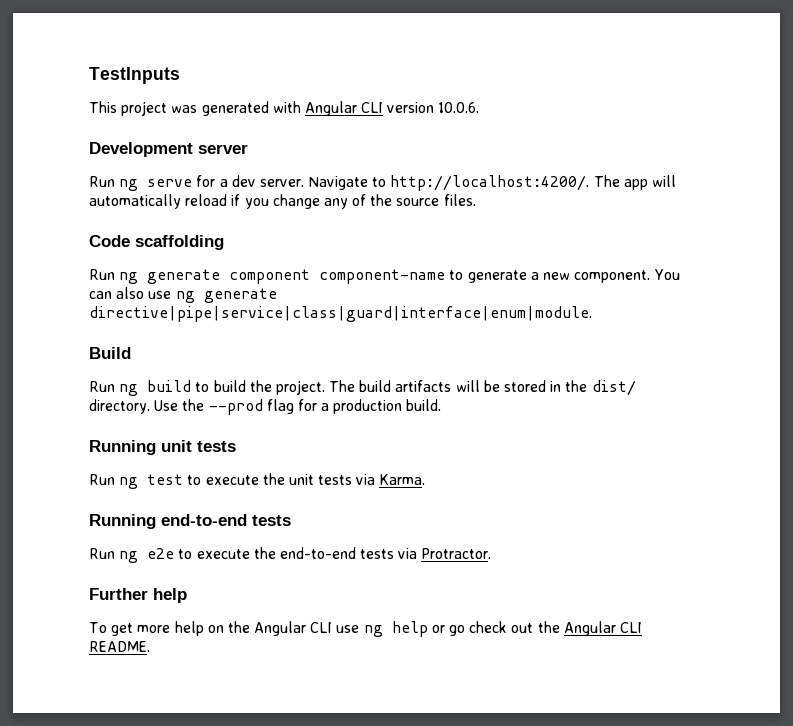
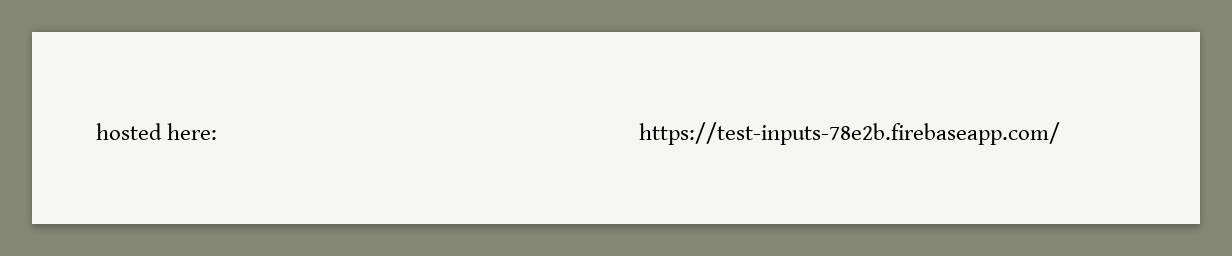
- TestInputs
- This project was generated with Angular CLI version 10.0.6.
- Development server
- Run ng serve for a dev server. Navigate to http://localhost:4200/. The app will automatically reload if you change any of the source files.
- Code scaffolding
- Run ng generate component component-name to generate a new component. You can also use ng generate directive|pipe|service|class|guard|interface|enum|module.
- Build
- Run ng build to build the project. The build artifacts will be stored in the dist/ directory. Use the --prod flag for a production build.
- Running unit tests
- Run ng test to execute the unit tests via Karma.
- Running end-to-end tests
- Run ng e2e to execute the end-to-end tests via Protractor.
- Further help
- To get more help on the Angular CLI use ng help or go check out the Angular CLI README.
+ hosted here: https://test-inputs-78e2b.firebaseapp.com/

